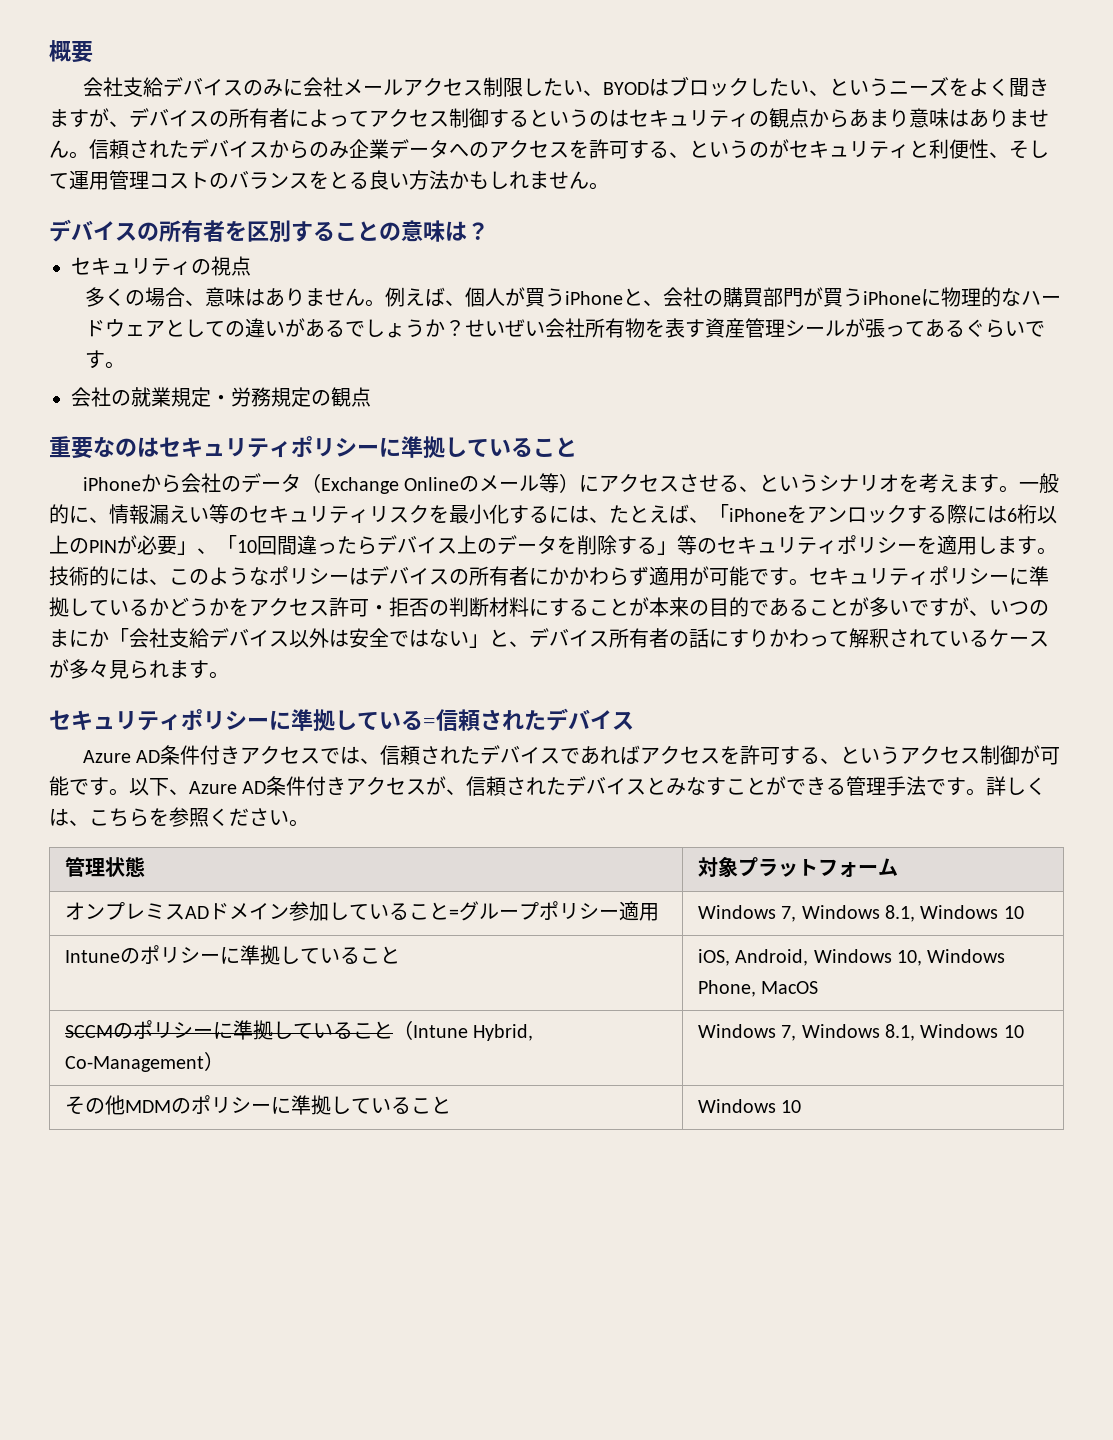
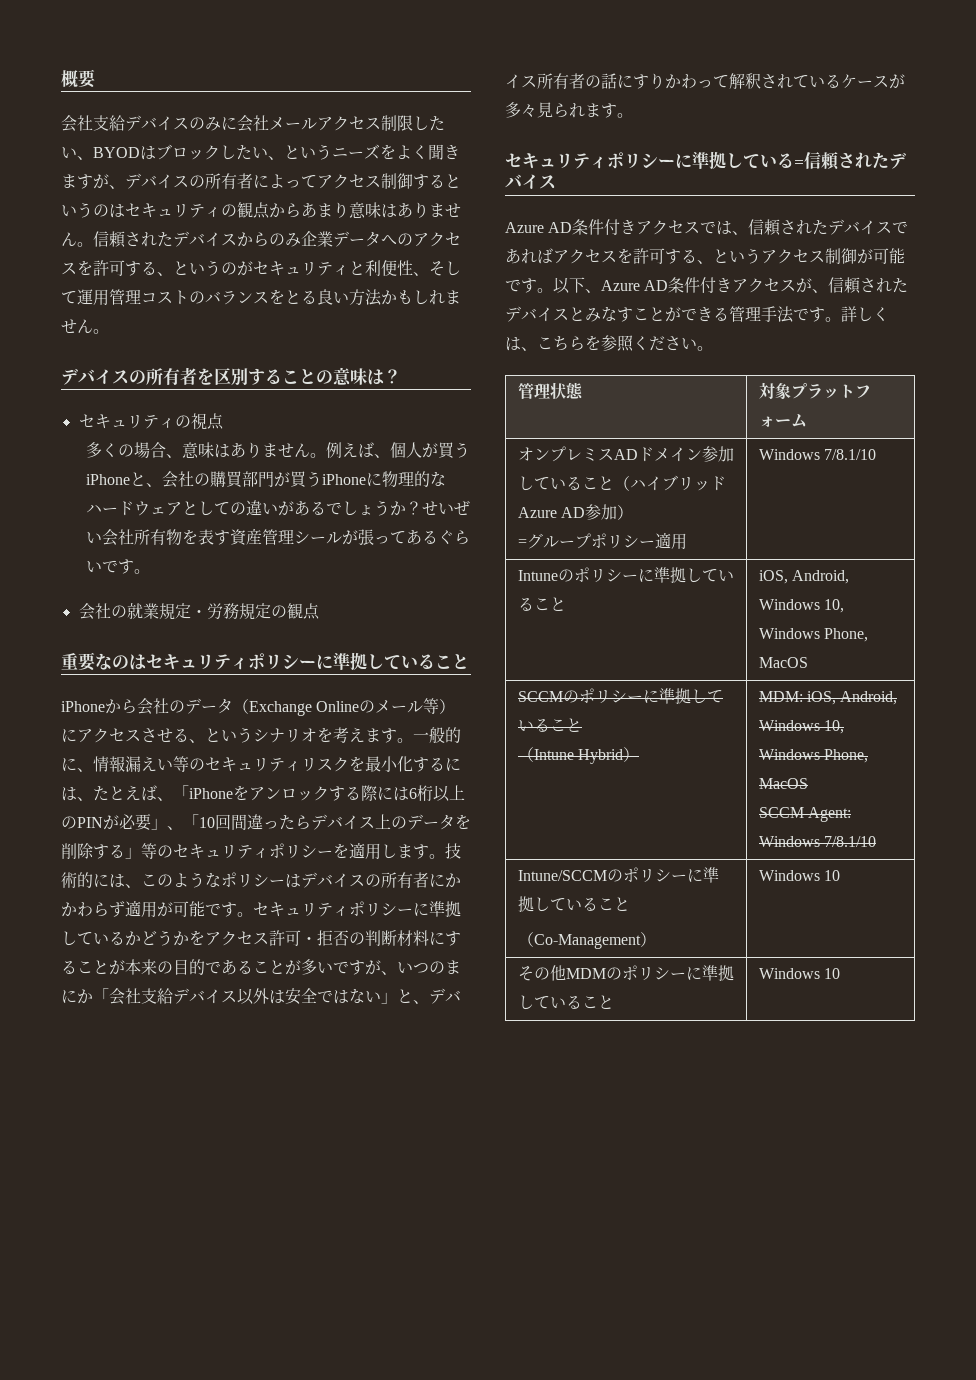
- オンプレミスADドメイン参加していること=グループポリシー適用 | Windows 7, Windows 8.1, Windows 10
+ オンプレミスADドメイン参加していること（ハイブリッドAzure AD参加）
+ =グループポリシー適用 | Windows 7/8.1/10
- SCCMのポリシーに準拠していること（Intune Hybrid, Co-Management） | Windows 7, Windows 8.1, Windows 10
+ SCCMのポリシーに準拠していること
+ （Intune Hybrid） | MDM: iOS, Android, Windows 10, Windows Phone, MacOS
+ SCCM Agent: Windows 7/8.1/10
+ Intune/SCCMのポリシーに準拠していること
+ （Co-Management） | Windows 10

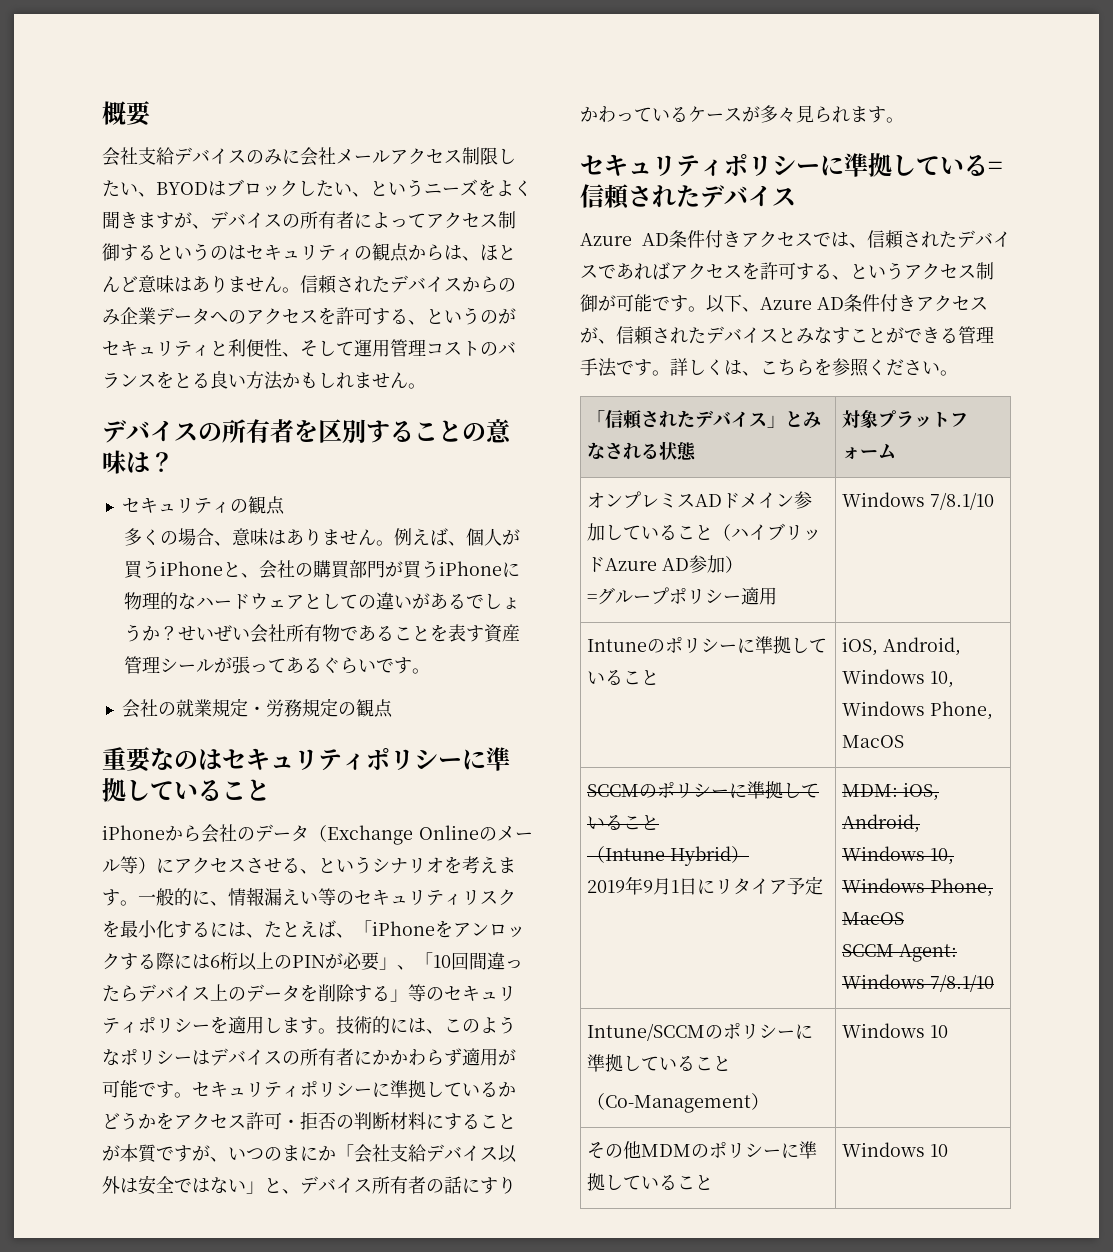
- 会社支給デバイスのみに会社メールアクセス制限したい、BYODはブロックしたい、というニーズをよく聞きますが、デバイスの所有者によってアクセス制御するというのはセキュリティの観点からあまり意味はありません。
+ 会社支給デバイスのみに会社メールアクセス制限したい、BYODはブロックしたい、というニーズをよく聞きますが、デバイスの所有者によってアクセス制御するというのはセキュリティの観点からは、ほとんど意味はありません。
  デバイスの所有者を区別することの意味は？
- セキュリティの視点
+ セキュリティの観点
- せいぜい会社所有物を表す資産管理シールが張ってあるぐらいです。
+ せいぜい会社所有物であることを表す資産管理シールが張ってあるぐらいです。
- セキュリティポリシーに準拠しているかどうかをアクセス許可・拒否の判断材料にすることが本来の目的であることが多いですが、いつのまにか「会社支給デバイス以外は安全ではない」と、デバイス所有者の話にすりかわって解釈されているケースが多々見られます。
+ セキュリティポリシーに準拠しているかどうかをアクセス許可・拒否の判断材料にすることが本質ですが、いつのまにか「会社支給デバイス以外は安全ではない」と、デバイス所有者の話にすりかわっているケースが多々見られます。
- 管理状態 | 対象プラットフォーム
+ 「信頼されたデバイス」とみなされる状態 | 対象プラットフォーム
  SCCMのポリシーに準拠していること
- （Intune Hybrid） | MDM: iOS, Android, Windows 10, Windows Phone, MacOS
+ （Intune Hybrid）
+ 2019年9月1日にリタイア予定 | MDM: iOS, Android, Windows 10, Windows Phone, MacOS

